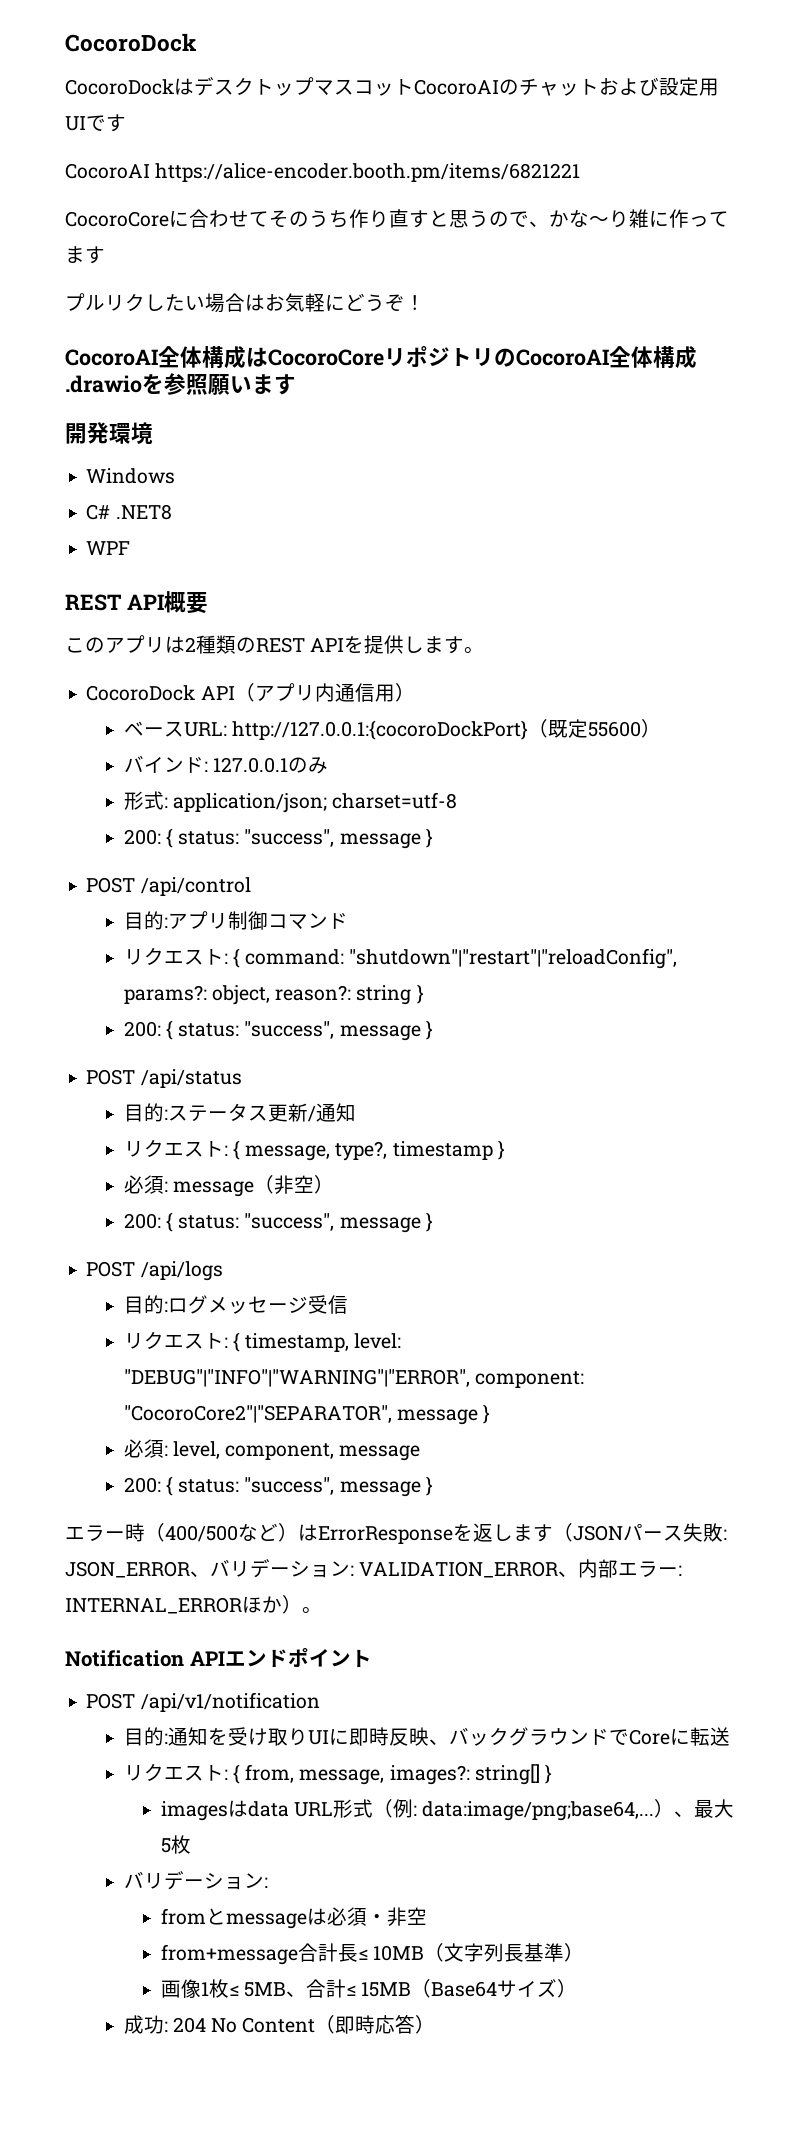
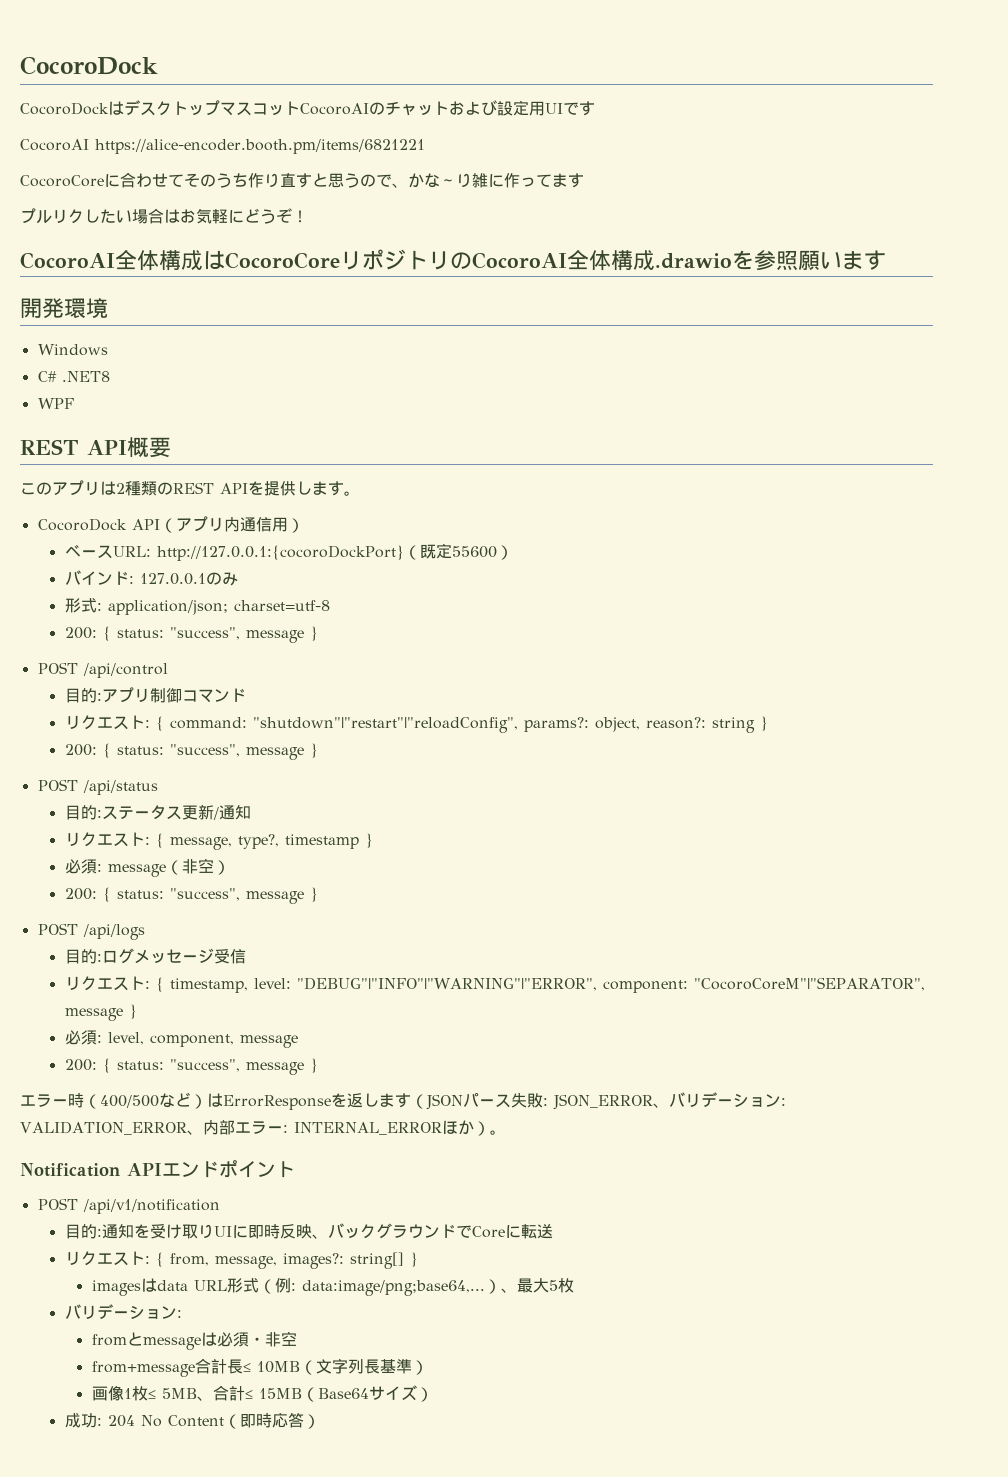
- リクエスト: { timestamp, level: "DEBUG"|"INFO"|"WARNING"|"ERROR", component: "CocoroCore2"|"SEPARATOR", message }
+ リクエスト: { timestamp, level: "DEBUG"|"INFO"|"WARNING"|"ERROR", component: "CocoroCoreM"|"SEPARATOR", message }

